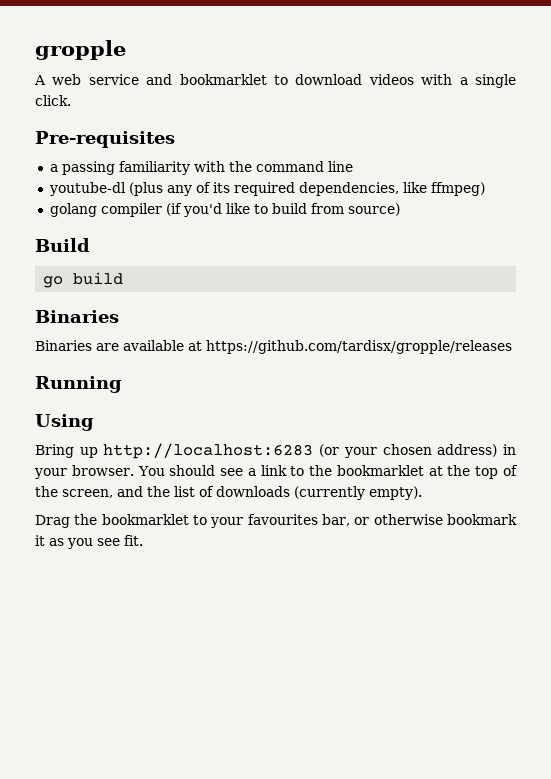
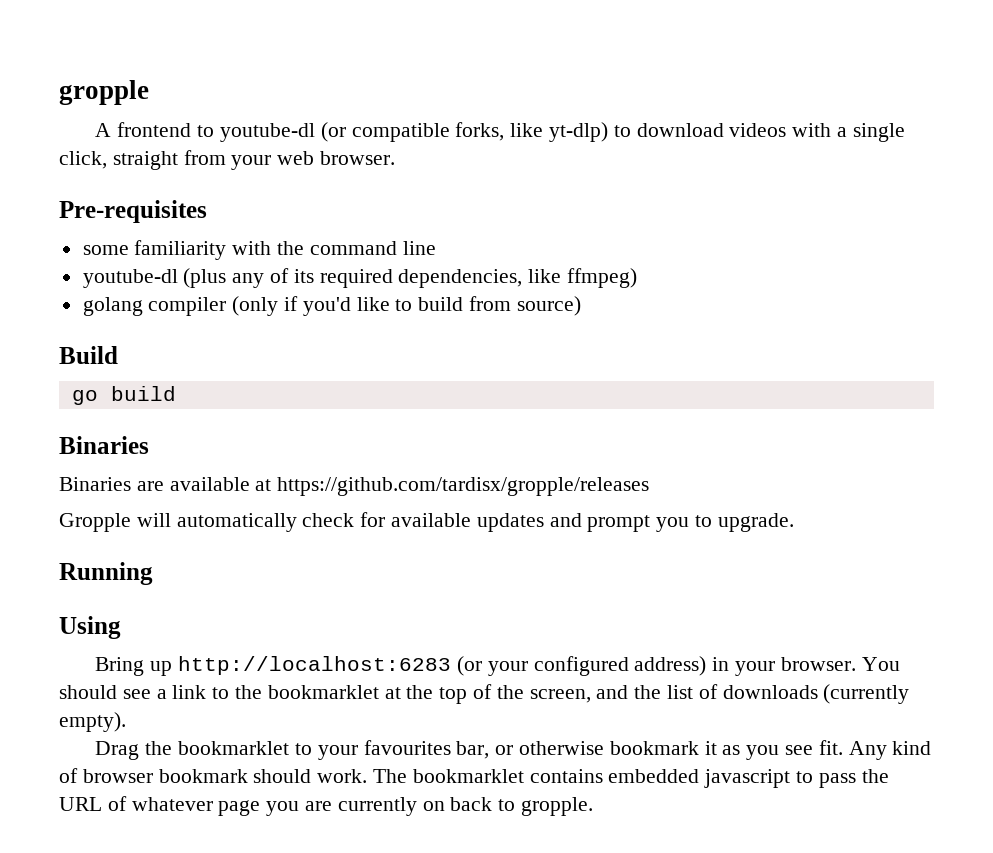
- A web service and bookmarklet to download videos with a single click.
+ A frontend to youtube-dl (or compatible forks, like yt-dlp) to download videos with a single click, straight from your web browser.
- a passing familiarity with the command line
+ some familiarity with the command line
- golang compiler (if you'd like to build from source)
+ golang compiler (only if you'd like to build from source)
+ Gropple will automatically check for available updates and prompt you to upgrade.
- Bring up http://localhost:6283 (or your chosen address) in your browser.
+ Bring up http://localhost:6283 (or your configured address) in your browser.
+ Any kind of browser bookmark should work. The bookmarklet contains embedded javascript to pass the URL of whatever page you are currently on back to gropple.

